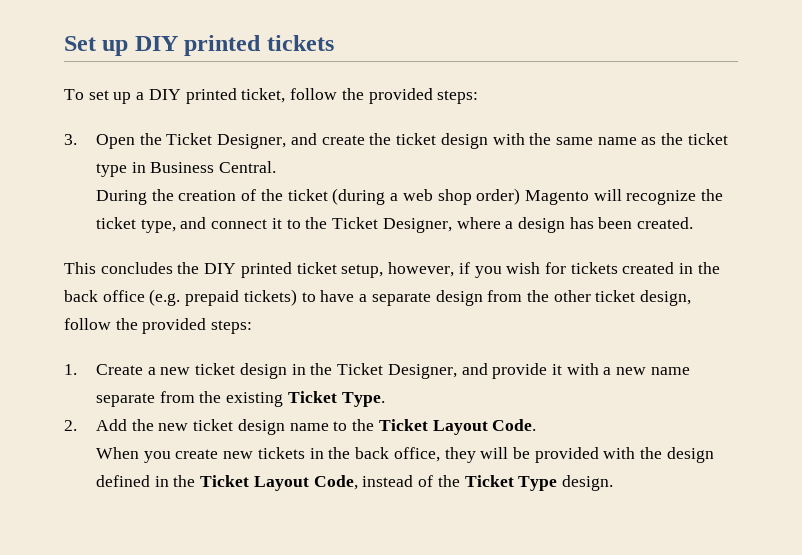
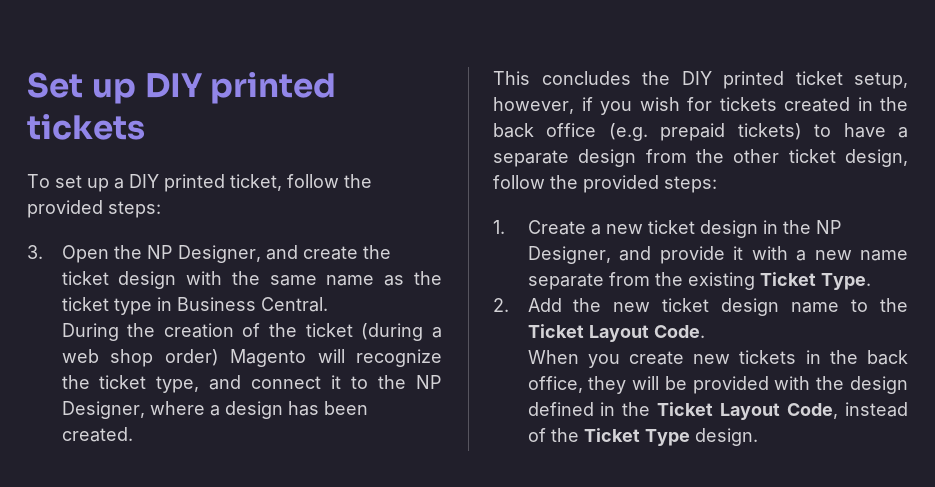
- 3. Open the Ticket Designer, and create the ticket design with the same name as the ticket type in Business Central.
+ 3. Open the NP Designer, and create the ticket design with the same name as the ticket type in Business Central.
- During the creation of the ticket (during a web shop order) Magento will recognize the ticket type, and connect it to the Ticket Designer, where a design has been created.
+ During the creation of the ticket (during a web shop order) Magento will recognize the ticket type, and connect it to the NP Designer, where a design has been created.
- 1. Create a new ticket design in the Ticket Designer, and provide it with a new name separate from the existing Ticket Type.
+ 1. Create a new ticket design in the NP Designer, and provide it with a new name separate from the existing Ticket Type.

